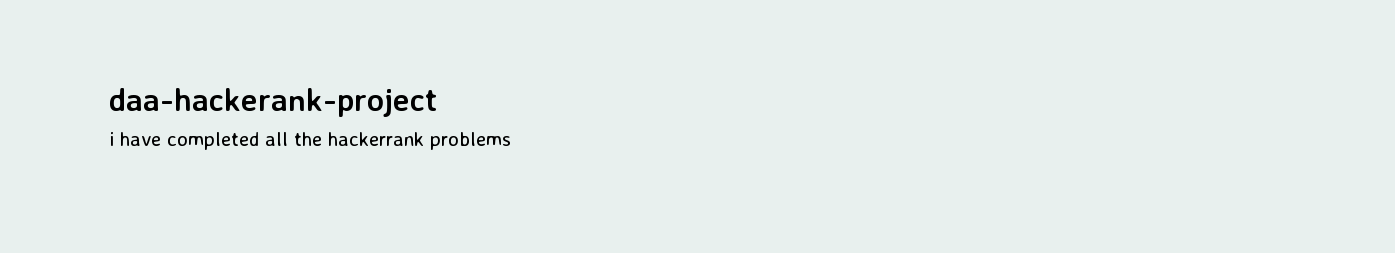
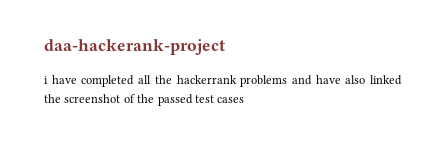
- i have completed all the hackerrank problems
+ i have completed all the hackerrank problems and have also linked the screenshot of the passed test cases

